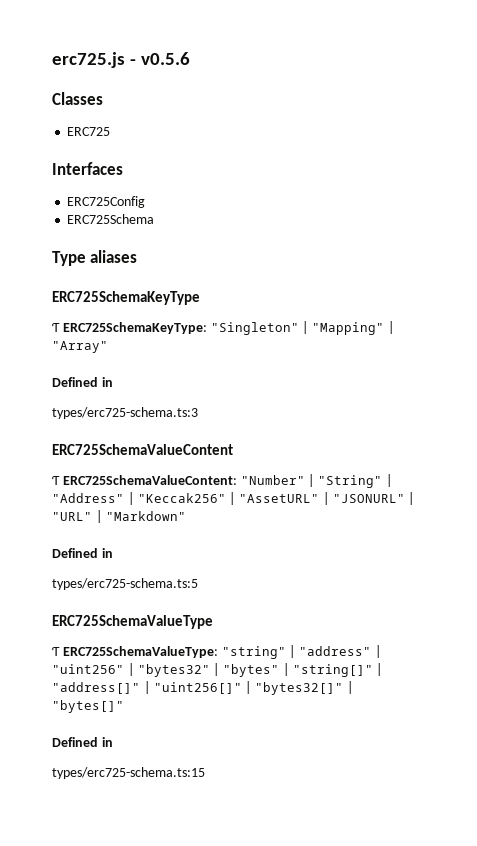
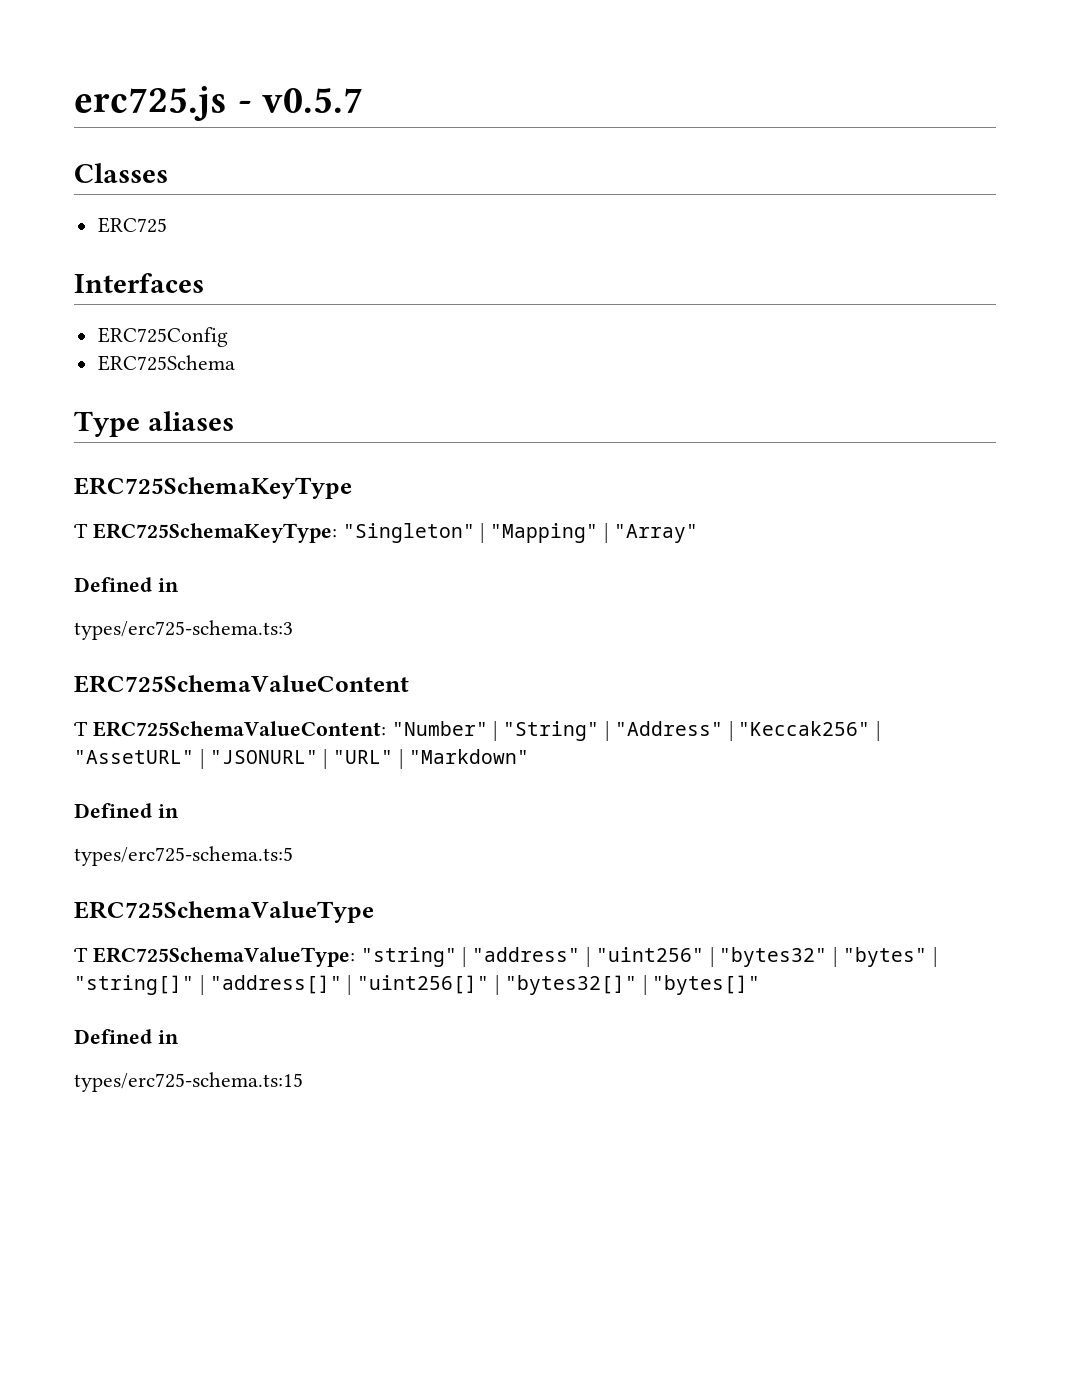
- erc725.js - v0.5.6
+ erc725.js - v0.5.7

